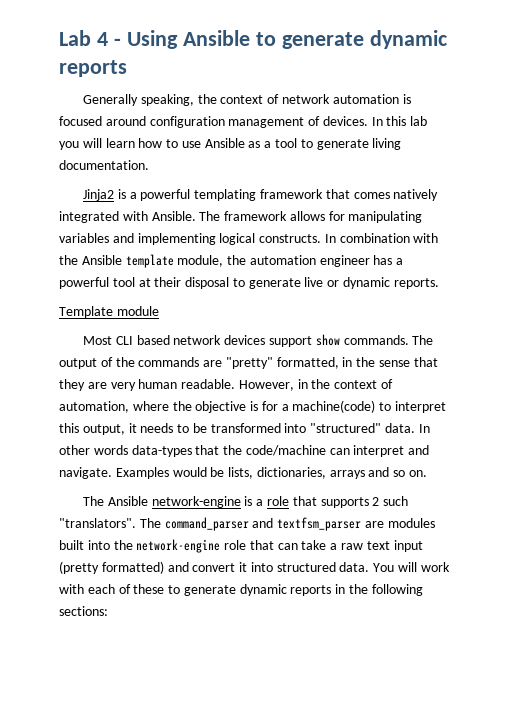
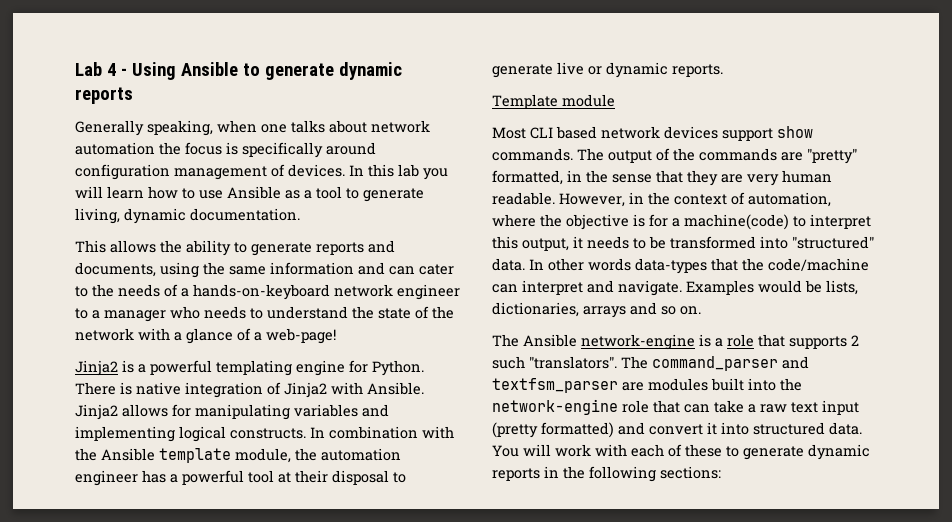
- Generally speaking, the context of network automation is focused around configuration management of devices.
+ Generally speaking, when one talks about network automation the focus is specifically around configuration management of devices.
- In this lab you will learn how to use Ansible as a tool to generate living documentation.
+ In this lab you will learn how to use Ansible as a tool to generate living, dynamic documentation.
+ This allows the ability to generate reports and documents, using the same information and can cater to the needs of a hands-on-keyboard network engineer to a manager who needs to understand the state of the network with a glance of a web-page!
- Jinja2 is a powerful templating framework that comes natively integrated with Ansible. The framework allows for manipulating variables and implementing logical constructs.
+ Jinja2 is a powerful templating engine for Python. There is native integration of Jinja2 with Ansible. Jinja2 allows for manipulating variables and implementing logical constructs.

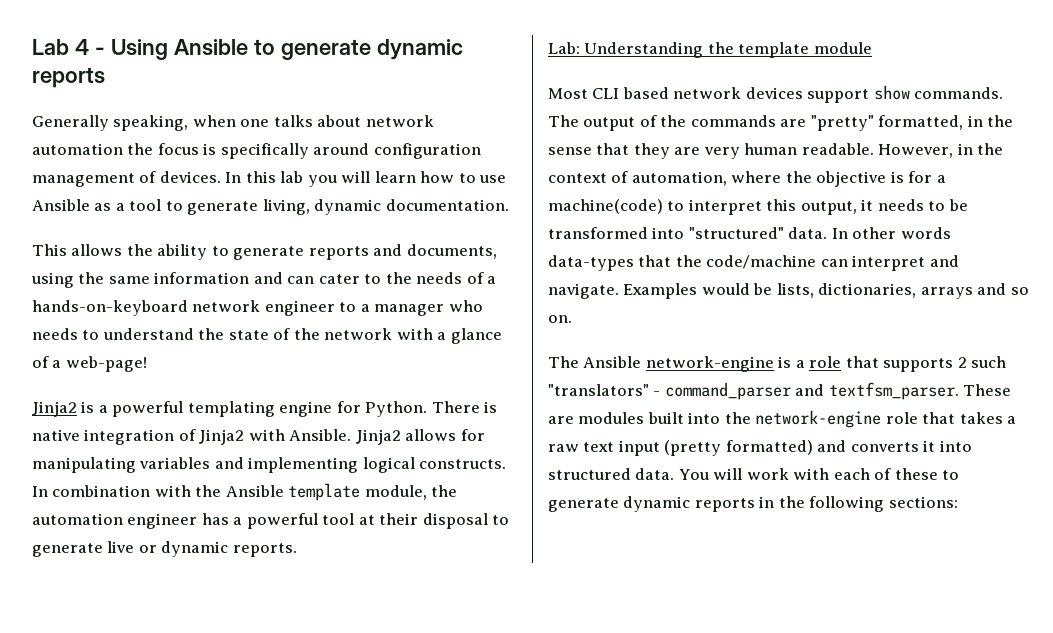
- Template module
+ Lab: Understanding the template module
- The Ansible network-engine is a role that supports 2 such "translators". The command_parser and textfsm_parser are modules built into the network-engine role that can take a raw text input (pretty formatted) and convert it into structured data.
+ The Ansible network-engine is a role that supports 2 such "translators" - command_parser and textfsm_parser. These are modules built into the network-engine role that takes a raw text input (pretty formatted) and converts it into structured data.

